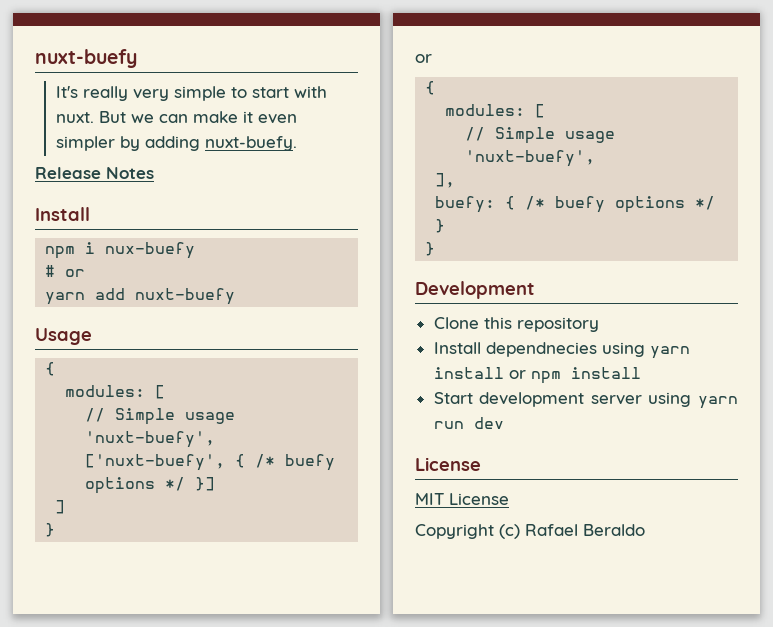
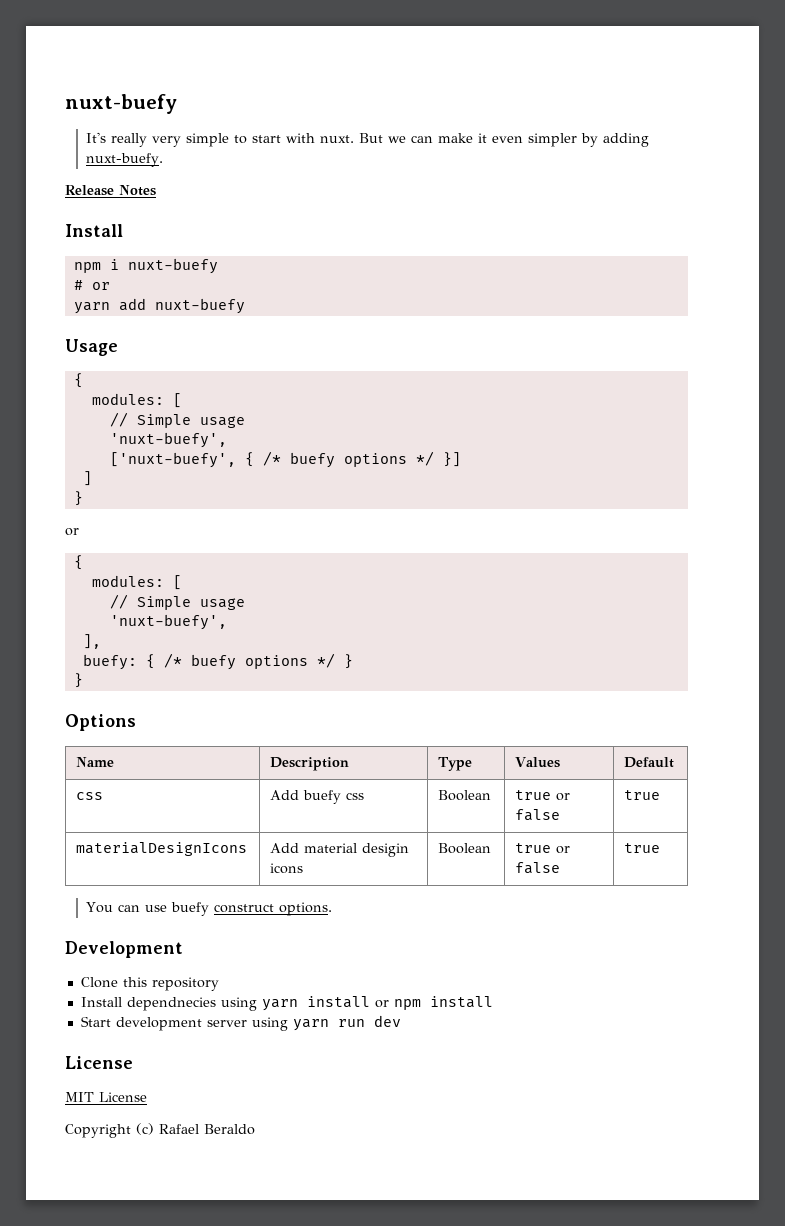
- npm i nux-buefy
+ npm i nuxt-buefy
+ Options
+ Name | Description | Type | Values | Default
+ css | Add buefy css | Boolean | true or false | true
+ materialDesignIcons | Add material desigin icons | Boolean | true or false | true
+ You can use buefy construct options.

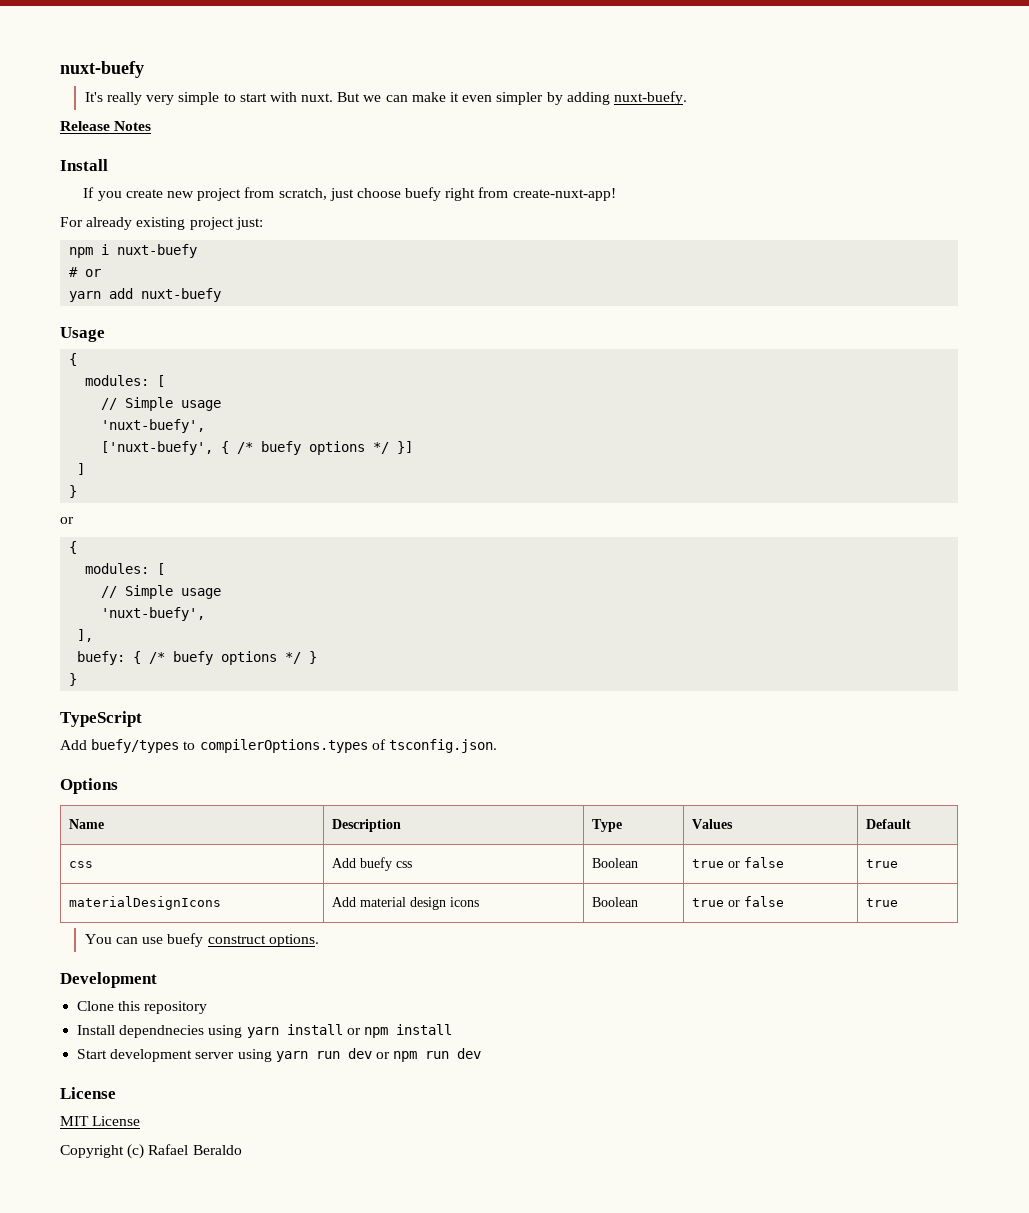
+ If you create new project from scratch, just choose buefy right from create-nuxt-app!
+ For already existing project just:
+ TypeScript
+ Add buefy/types to compilerOptions.types of tsconfig.json.
- materialDesignIcons | Add material desigin icons | Boolean | true or false | true
+ materialDesignIcons | Add material design icons | Boolean | true or false | true
- Start development server using yarn run dev
+ Start development server using yarn run dev or npm run dev

